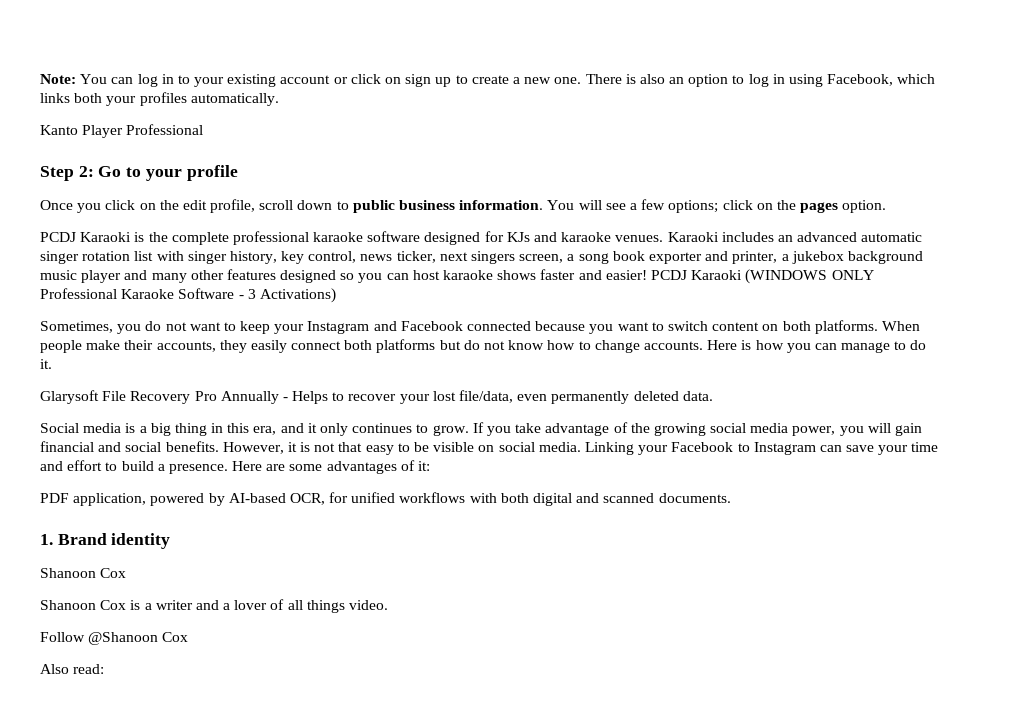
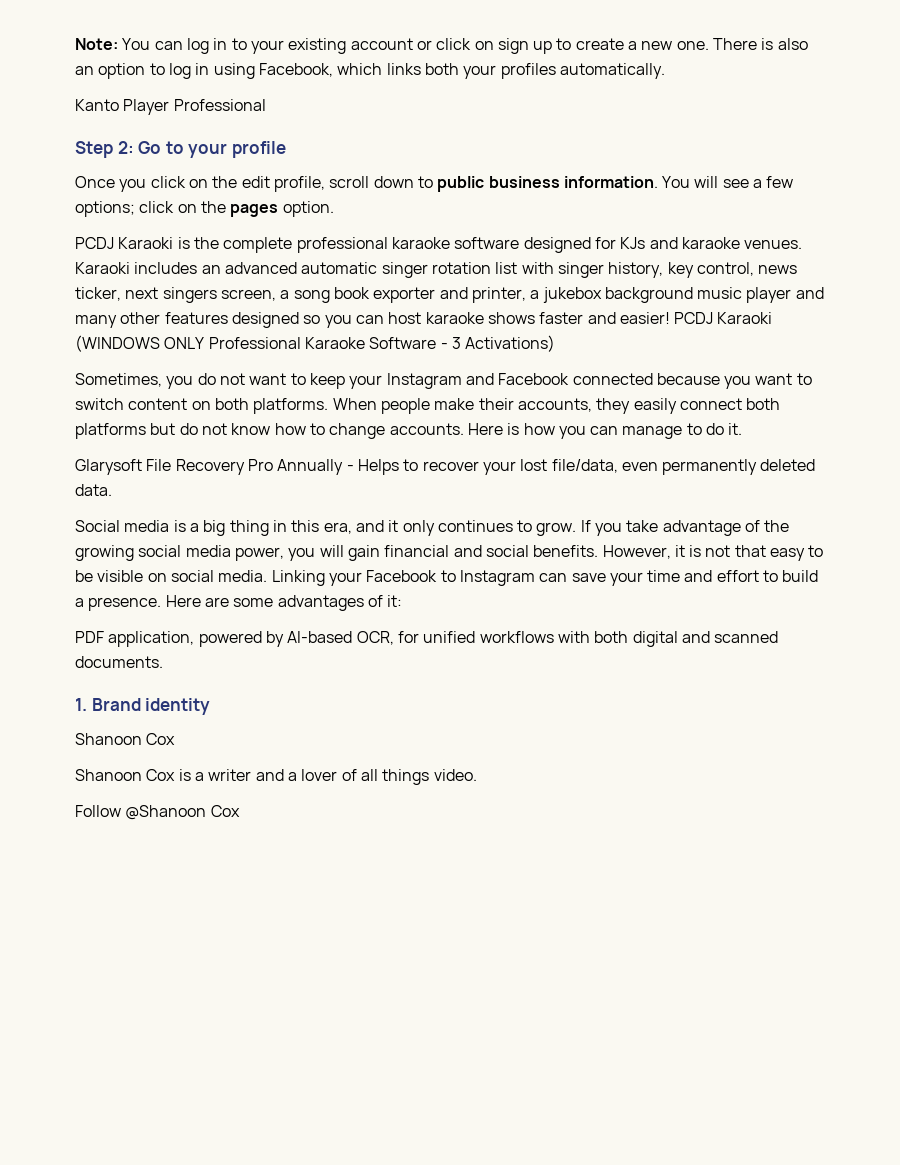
- Also read:

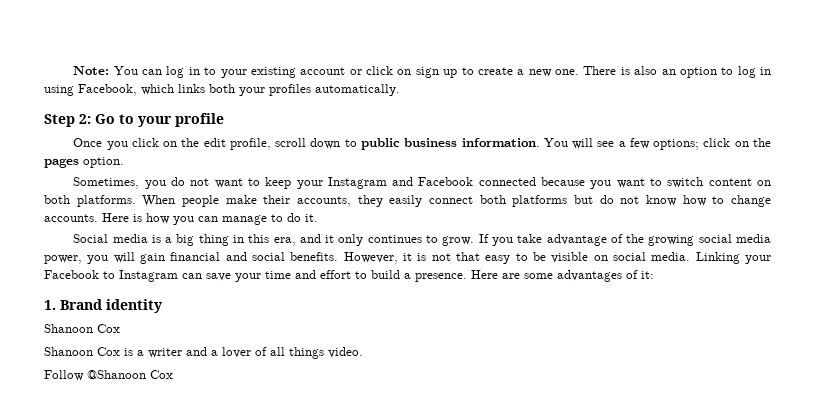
- Kanto Player Professional
- PCDJ Karaoki is the complete professional karaoke software designed for KJs and karaoke venues. Karaoki includes an advanced automatic singer rotation list with singer history, key control, news ticker, next singers screen, a song book exporter and printer, a jukebox background music player and many other features designed so you can host karaoke shows faster and easier! PCDJ Karaoki (WINDOWS ONLY Professional Karaoke Software - 3 Activations)
- Glarysoft File Recovery Pro Annually - Helps to recover your lost file/data, even permanently deleted data.
- PDF application, powered by AI-based OCR, for unified workflows with both digital and scanned documents.

